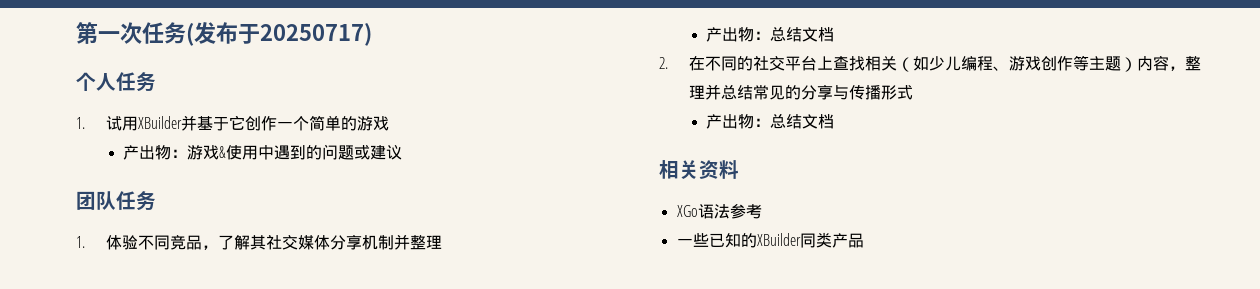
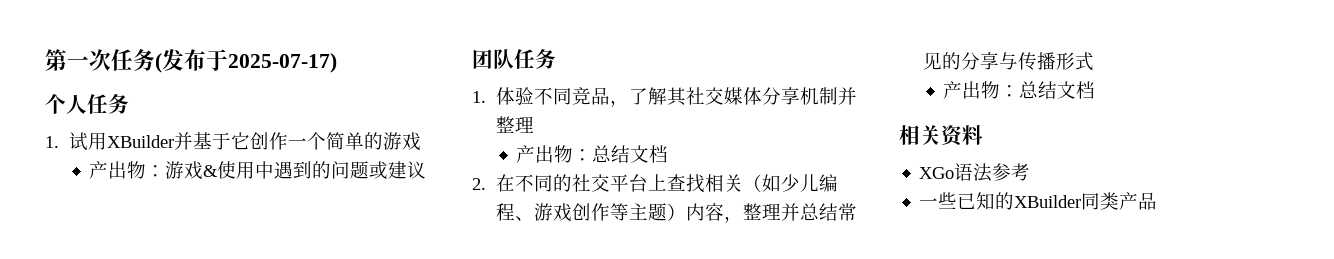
- 第一次任务(发布于20250717)
+ 第一次任务(发布于2025-07-17)

